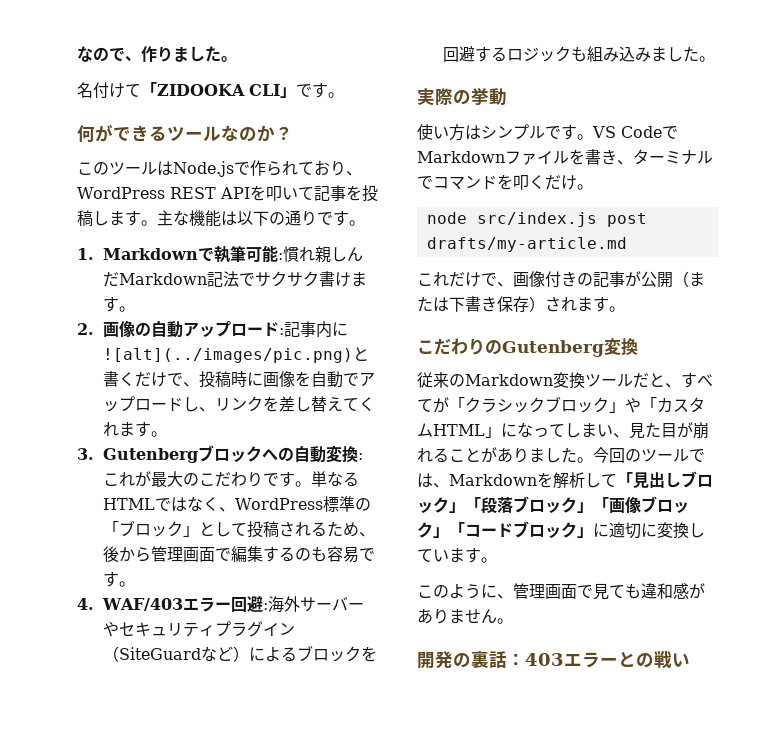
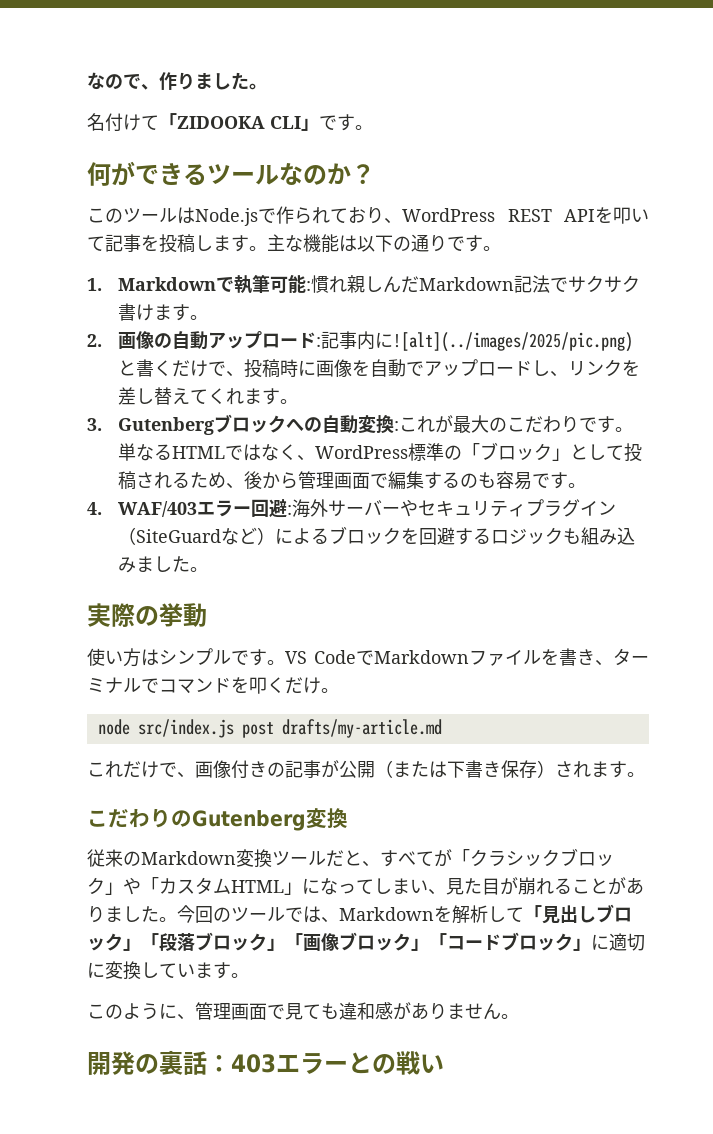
- 2.画像の自動アップロード:記事内に![alt](../images/pic.png)と書くだけで、投稿時に画像を自動でアップロードし、リンクを差し替えてくれます。
+ 2.画像の自動アップロード:記事内に![alt](../images/2025/pic.png)と書くだけで、投稿時に画像を自動でアップロードし、リンクを差し替えてくれます。

